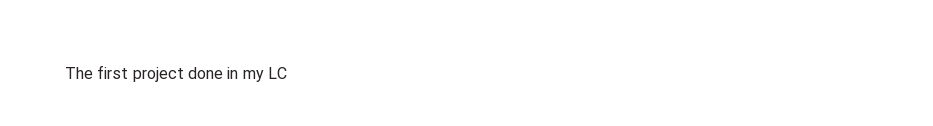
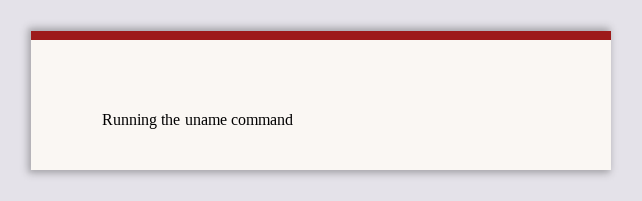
- The first project done in my LC
+ Running the uname command

